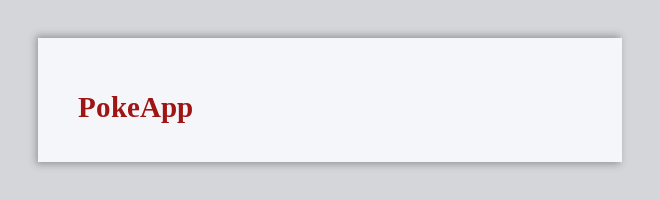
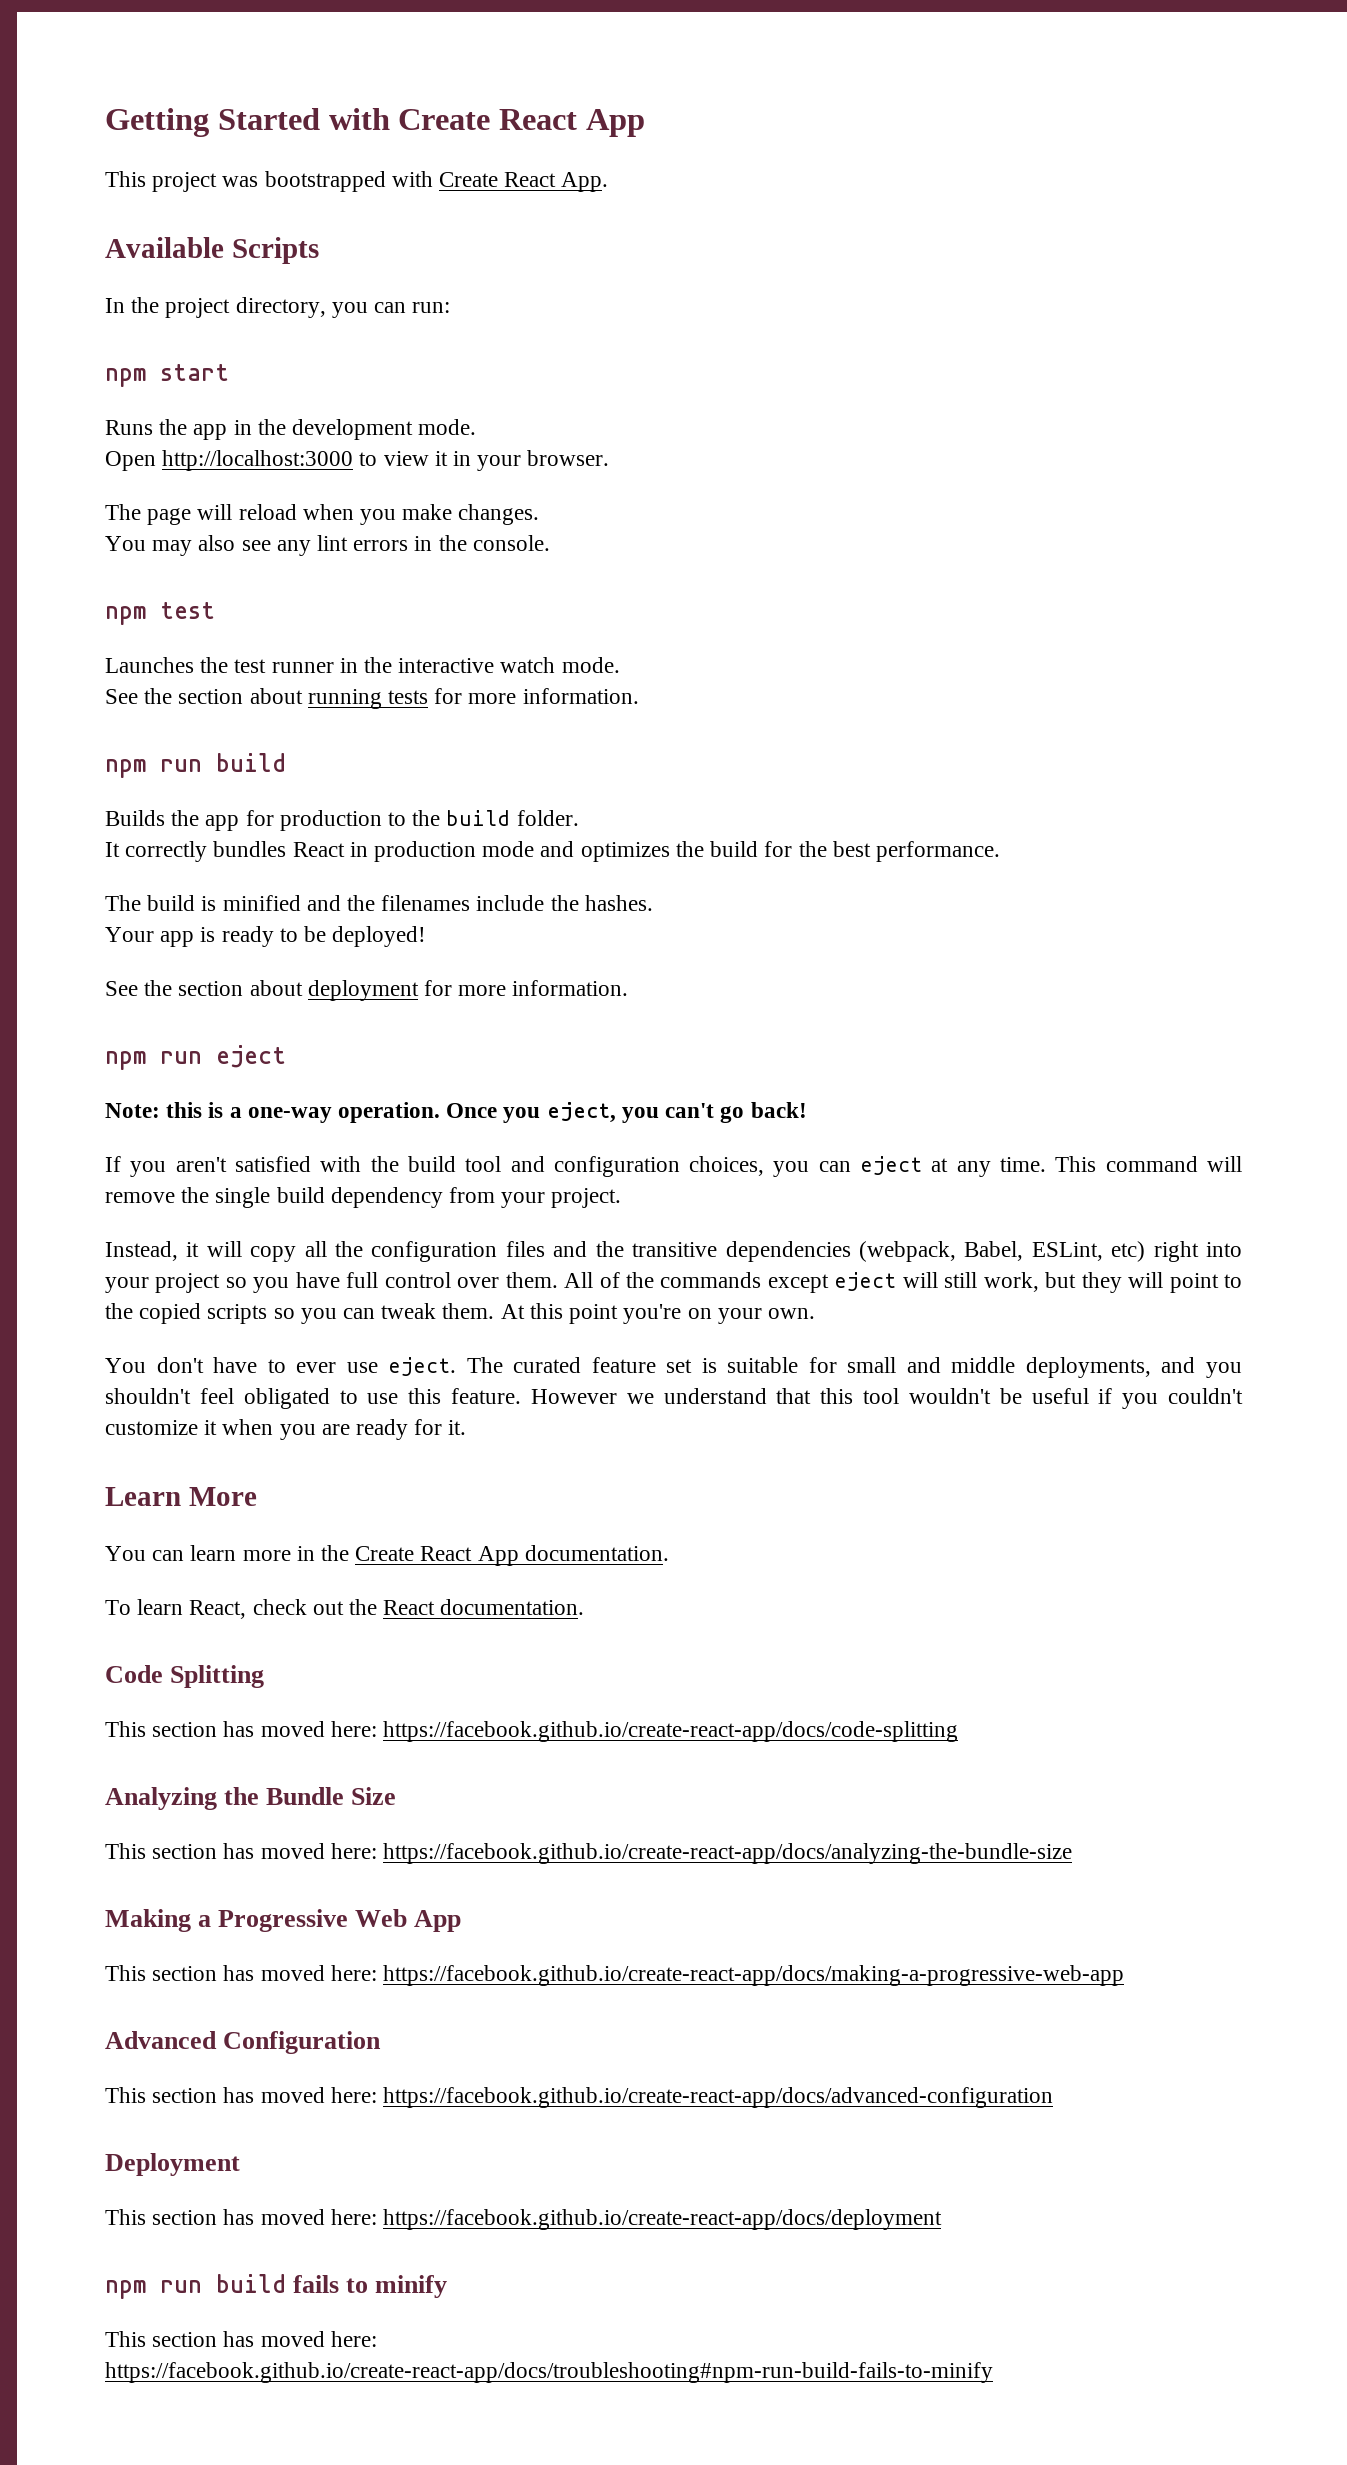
- PokeApp
+ Getting Started with Create React App
+ This project was bootstrapped with Create React App.
+ Available Scripts
+ In the project directory, you can run:
+ npm start
+ Runs the app in the development mode.
+ Open http://localhost:3000 to view it in your browser.
+ The page will reload when you make changes.
+ You may also see any lint errors in the console.
+ npm test
+ Launches the test runner in the interactive watch mode.
+ See the section about running tests for more information.
+ npm run build
+ Builds the app for production to the build folder.
+ It correctly bundles React in production mode and optimizes the build for the best performance.
+ The build is minified and the filenames include the hashes.
+ Your app is ready to be deployed!
+ See the section about deployment for more information.
+ npm run eject
+ Note: this is a one-way operation. Once you eject, you can't go back!
+ If you aren't satisfied with the build tool and configuration choices, you can eject at any time. This command will remove the single build dependency from your project.
+ Instead, it will copy all the configuration files and the transitive dependencies (webpack, Babel, ESLint, etc) right into your project so you have full control over them. All of the commands except eject will still work, but they will point to the copied scripts so you can tweak them. At this point you're on your own.
+ You don't have to ever use eject. The curated feature set is suitable for small and middle deployments, and you shouldn't feel obligated to use this feature. However we understand that this tool wouldn't be useful if you couldn't customize it when you are ready for it.
+ Learn More
+ You can learn more in the Create React App documentation.
+ To learn React, check out the React documentation.
+ Code Splitting
+ This section has moved here: https://facebook.github.io/create-react-app/docs/code-splitting
+ Analyzing the Bundle Size
+ This section has moved here: https://facebook.github.io/create-react-app/docs/analyzing-the-bundle-size
+ Making a Progressive Web App
+ This section has moved here: https://facebook.github.io/create-react-app/docs/making-a-progressive-web-app
+ Advanced Configuration
+ This section has moved here: https://facebook.github.io/create-react-app/docs/advanced-configuration
+ Deployment
+ This section has moved here: https://facebook.github.io/create-react-app/docs/deployment
+ npm run build fails to minify
+ This section has moved here: https://facebook.github.io/create-react-app/docs/troubleshooting#npm-run-build-fails-to-minify

